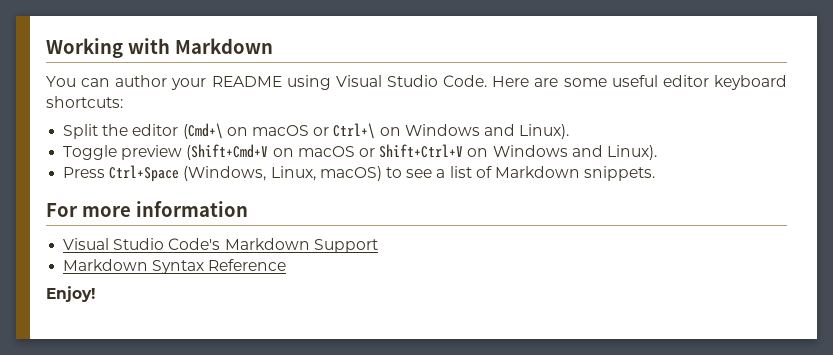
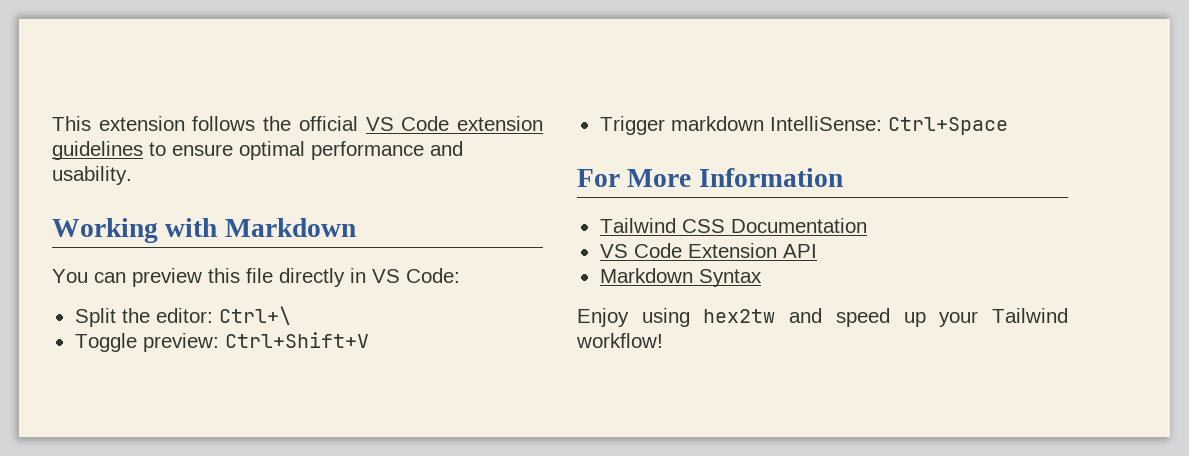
+ This extension follows the official VS Code extension guidelines to ensure optimal performance and usability.
- You can author your README using Visual Studio Code. Here are some useful editor keyboard shortcuts:
- Split the editor (Cmd+\ on macOS or Ctrl+\ on Windows and Linux).
- Toggle preview (Shift+Cmd+V on macOS or Shift+Ctrl+V on Windows and Linux).
- Press Ctrl+Space (Windows, Linux, macOS) to see a list of Markdown snippets.
- For more information
- Visual Studio Code's Markdown Support
- Markdown Syntax Reference
- Enjoy!
+ You can preview this file directly in VS Code:
+ Split the editor: Ctrl+\
+ Toggle preview: Ctrl+Shift+V
+ Trigger markdown IntelliSense: Ctrl+Space
+ For More Information
+ Tailwind CSS Documentation
+ VS Code Extension API
+ Markdown Syntax
+ Enjoy using hex2tw and speed up your Tailwind workflow!

